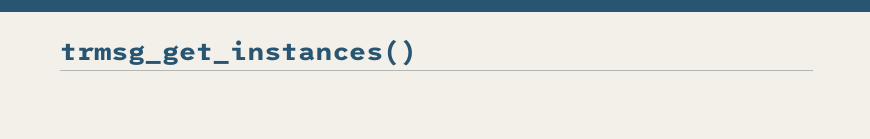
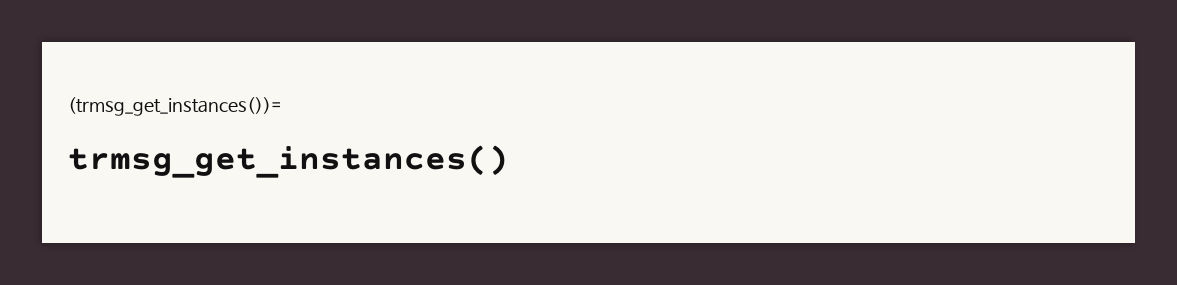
+ (trmsg_get_instances())=

